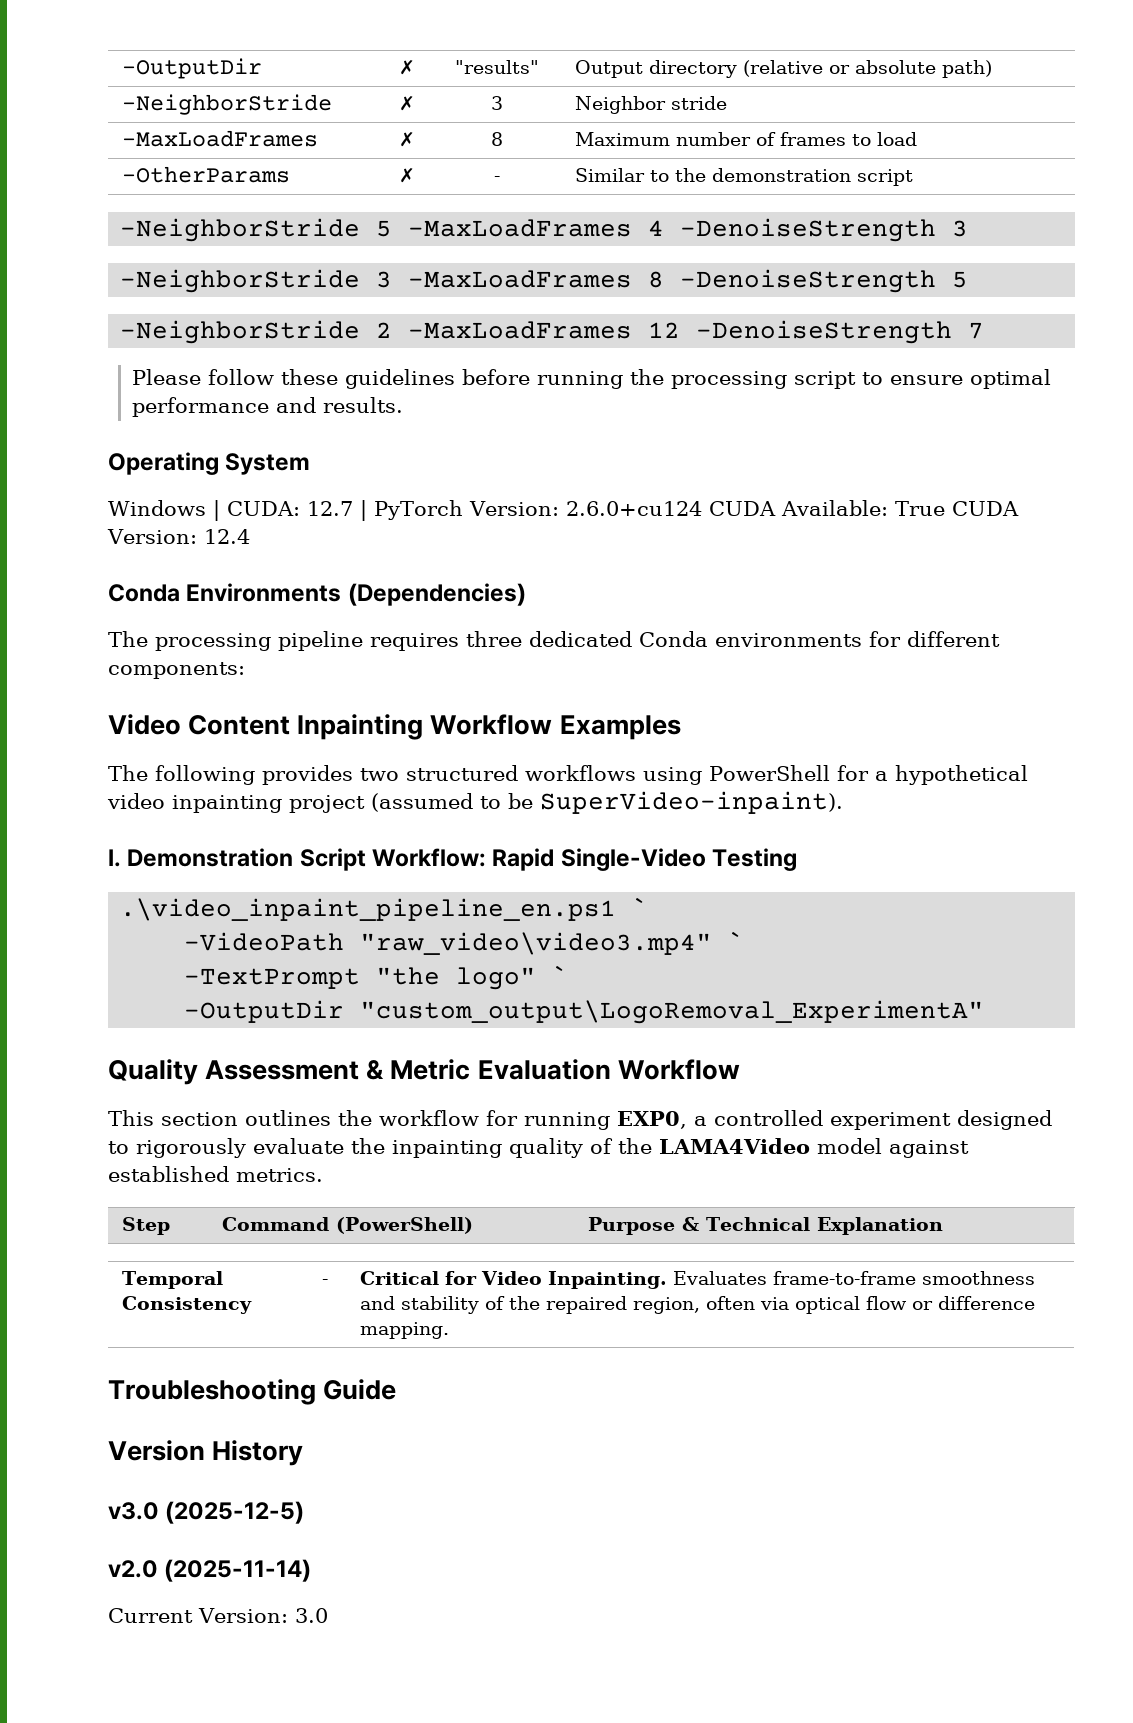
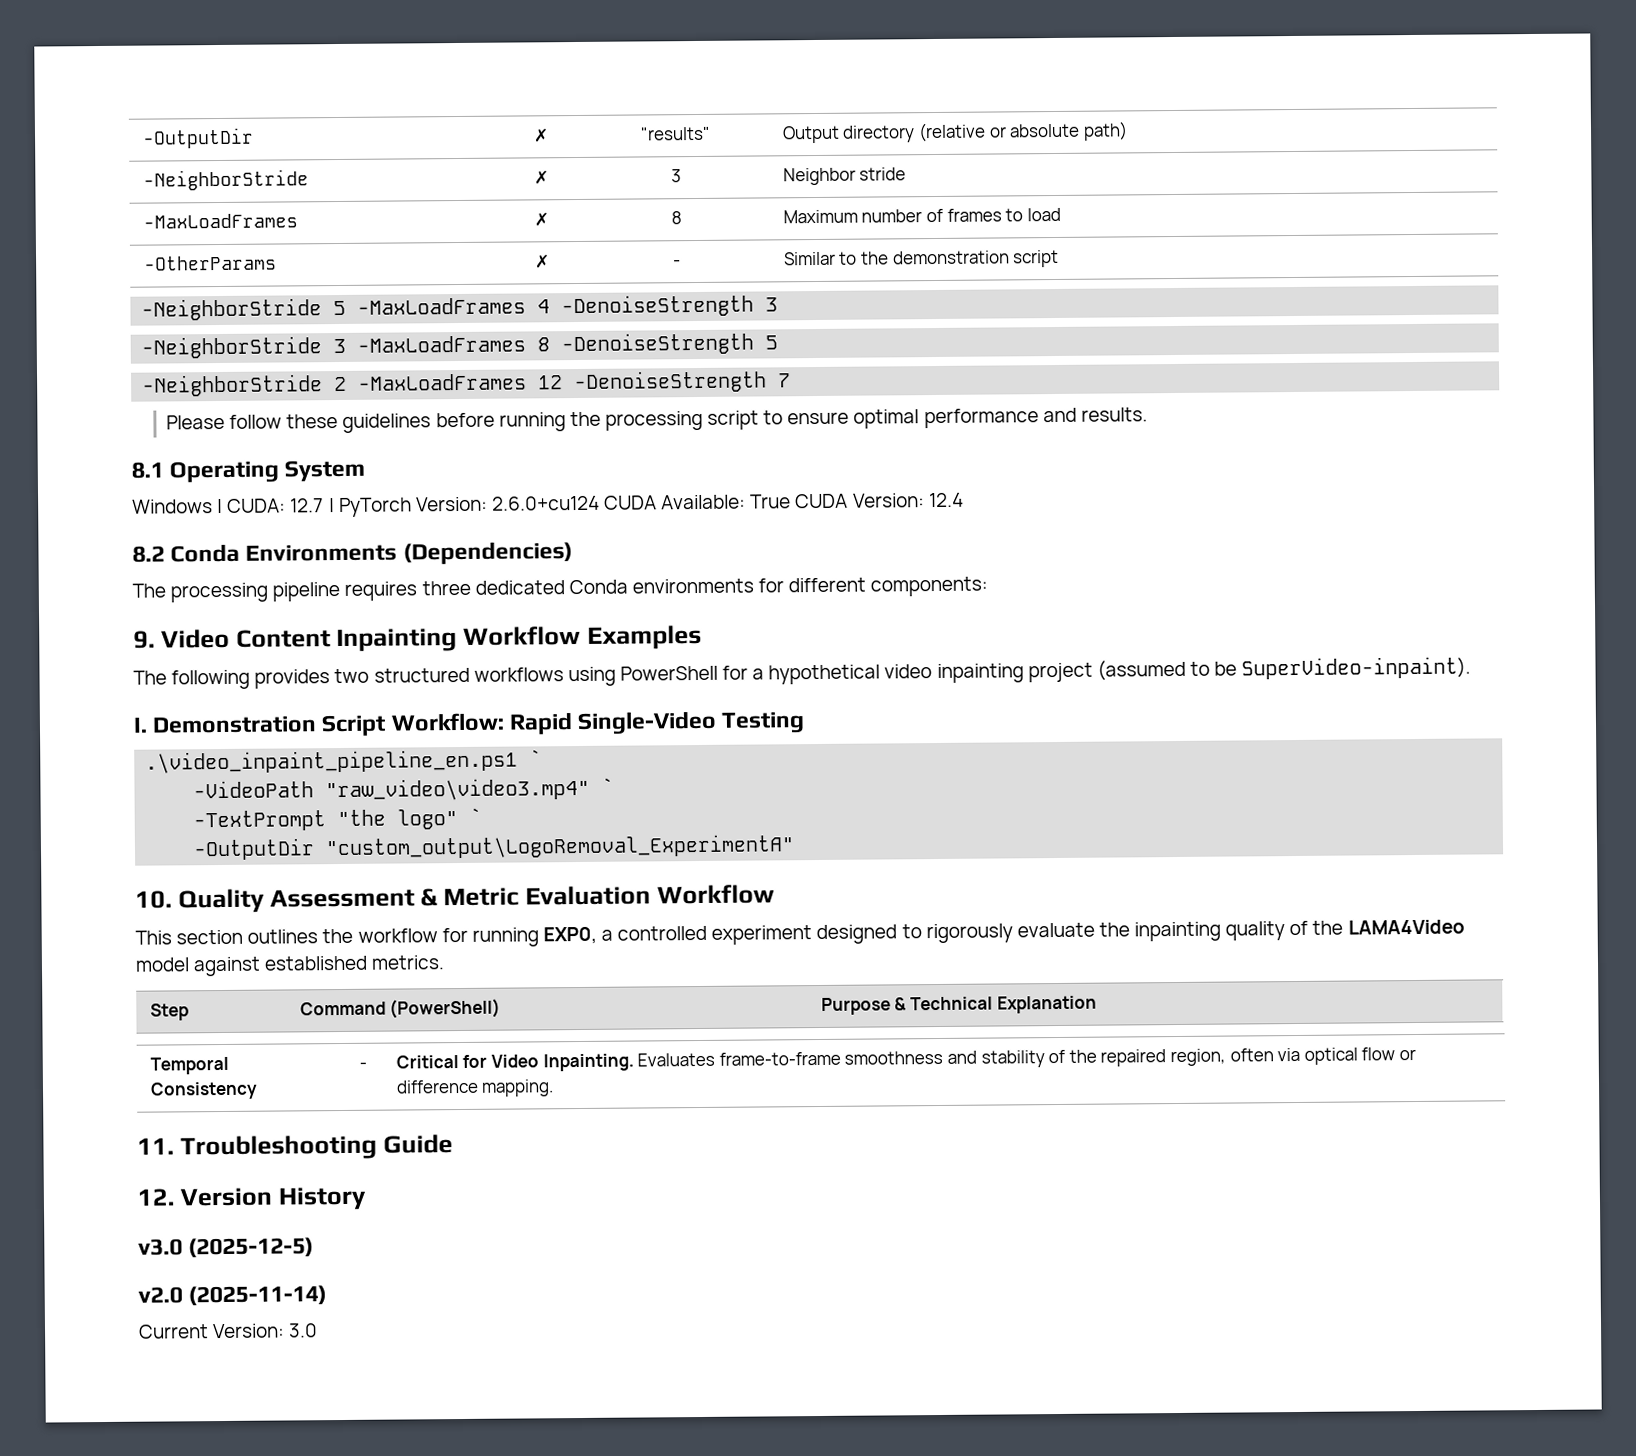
- Operating System
+ 8.1 Operating System
- Conda Environments (Dependencies)
+ 8.2 Conda Environments (Dependencies)
- Video Content Inpainting Workflow Examples
+ 9. Video Content Inpainting Workflow Examples
- Quality Assessment & Metric Evaluation Workflow
+ 10. Quality Assessment & Metric Evaluation Workflow
- Troubleshooting Guide
+ 11. Troubleshooting Guide
- Version History
+ 12. Version History

